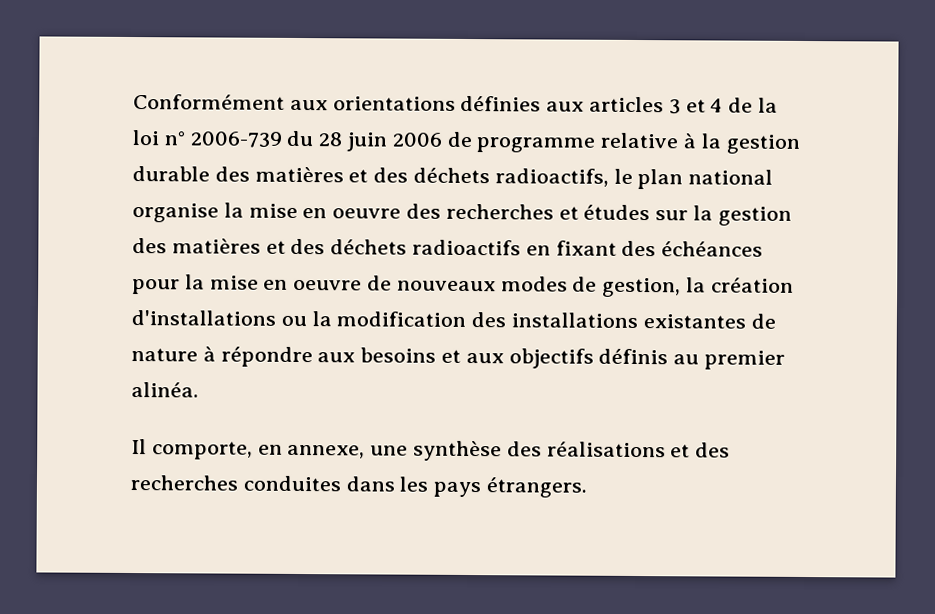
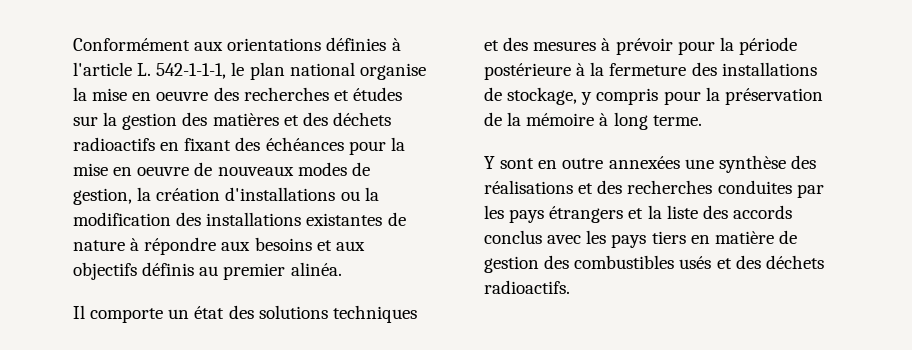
- Conformément aux orientations définies aux articles 3 et 4 de la loi n° 2006-739 du 28 juin 2006 de programme relative à la gestion durable des matières et des déchets radioactifs, le plan national organise la mise en oeuvre des recherches et études sur la gestion des matières et des déchets radioactifs en fixant des échéances pour la mise en oeuvre de nouveaux modes de gestion, la création d'installations ou la modification des installations existantes de nature à répondre aux besoins et aux objectifs définis au premier alinéa.
+ Conformément aux orientations définies à l'article L. 542-1-1-1, le plan national organise la mise en oeuvre des recherches et études sur la gestion des matières et des déchets radioactifs en fixant des échéances pour la mise en oeuvre de nouveaux modes de gestion, la création d'installations ou la modification des installations existantes de nature à répondre aux besoins et aux objectifs définis au premier alinéa.
- Il comporte, en annexe, une synthèse des réalisations et des recherches conduites dans les pays étrangers.
+ Il comporte un état des solutions techniques et des mesures à prévoir pour la période postérieure à la fermeture des installations de stockage, y compris pour la préservation de la mémoire à long terme.
+ Y sont en outre annexées une synthèse des réalisations et des recherches conduites par les pays étrangers et la liste des accords conclus avec les pays tiers en matière de gestion des combustibles usés et des déchets radioactifs.

